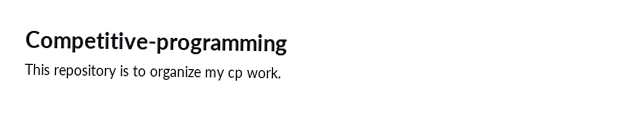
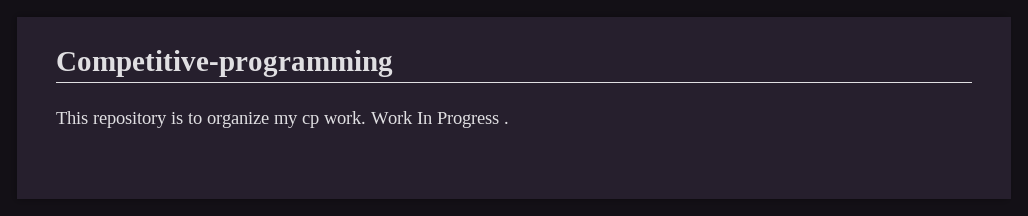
+ Work In Progress .

